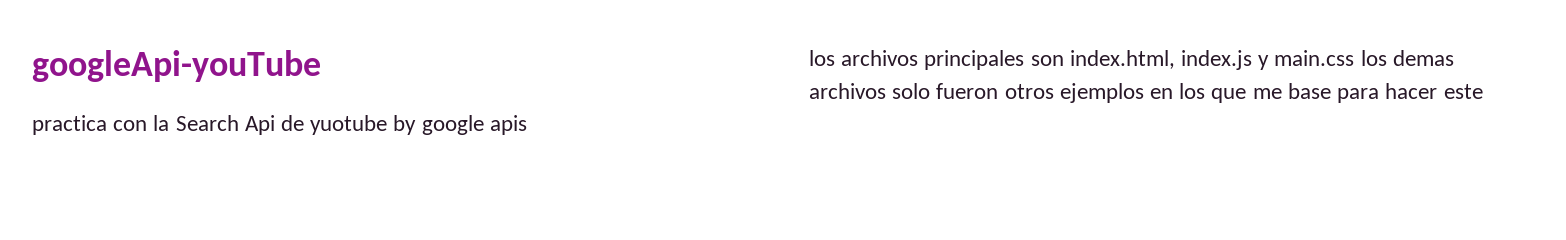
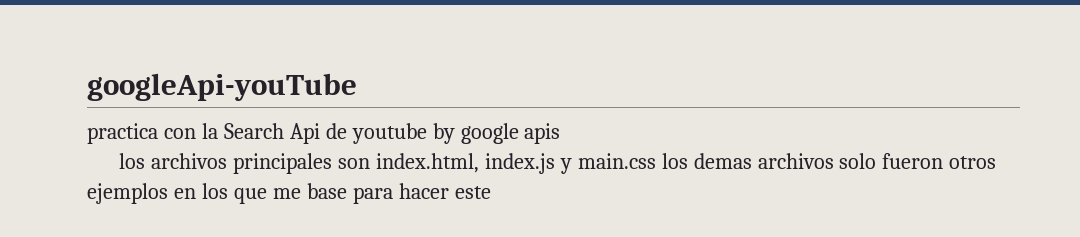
- practica con la Search Api de yuotube by google apis
+ practica con la Search Api de youtube by google apis

